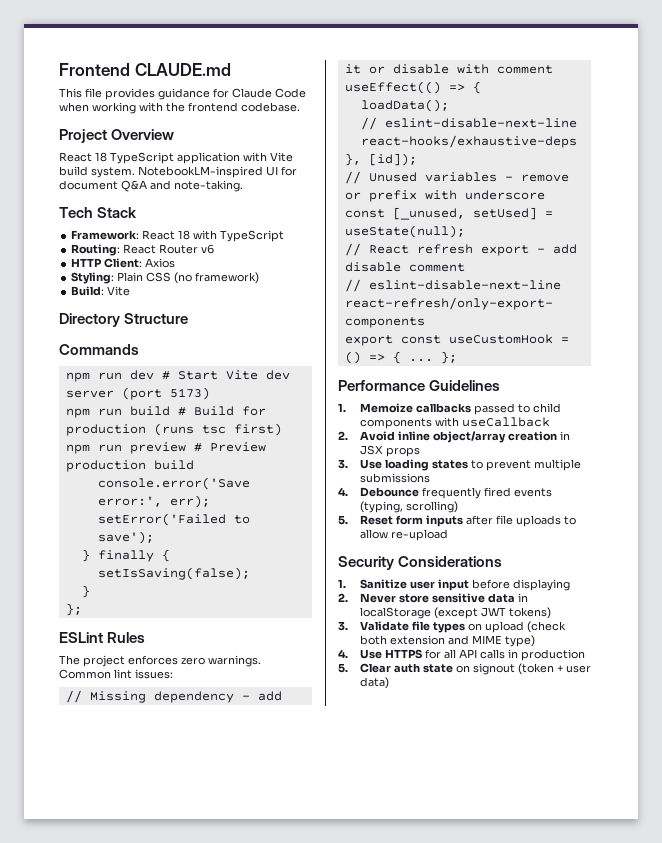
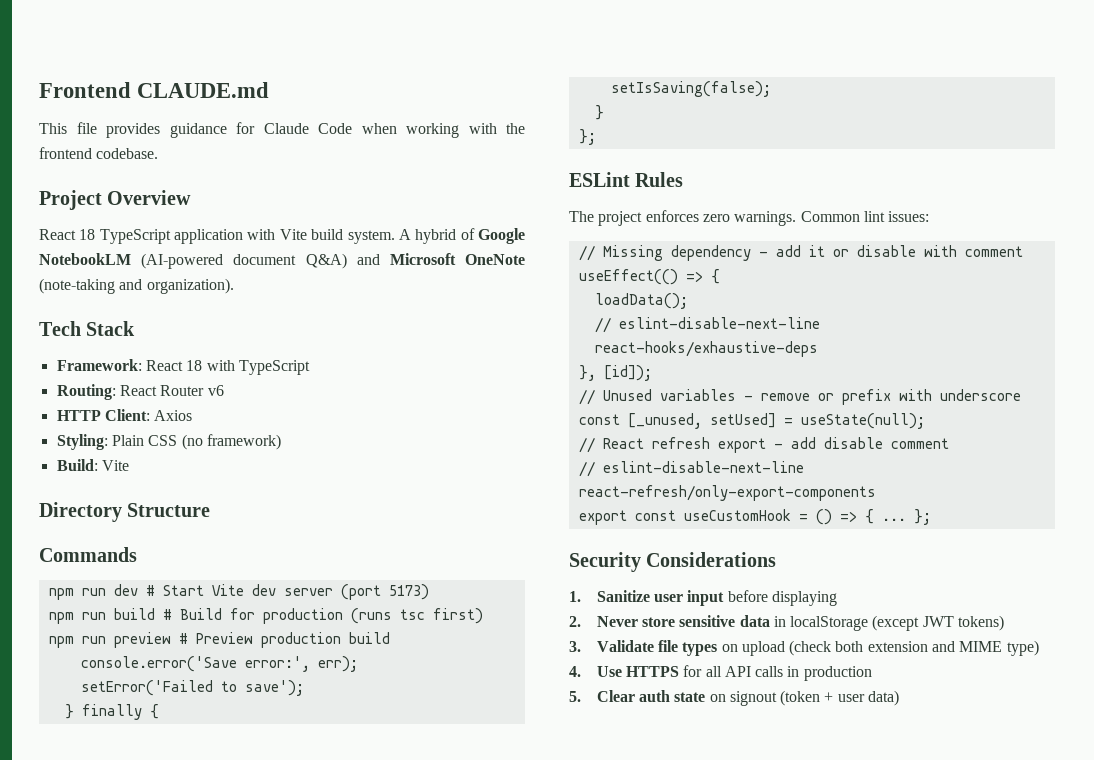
- NotebookLM-inspired UI for document Q&A and note-taking.
+ A hybrid of Google NotebookLM (AI-powered document Q&A) and Microsoft OneNote (note-taking and organization).
- Performance Guidelines
- 1. Memoize callbacks passed to child components with useCallback
- 2. Avoid inline object/array creation in JSX props
- 3. Use loading states to prevent multiple submissions
- 4. Debounce frequently fired events (typing, scrolling)
- 5. Reset form inputs after file uploads to allow re-upload

